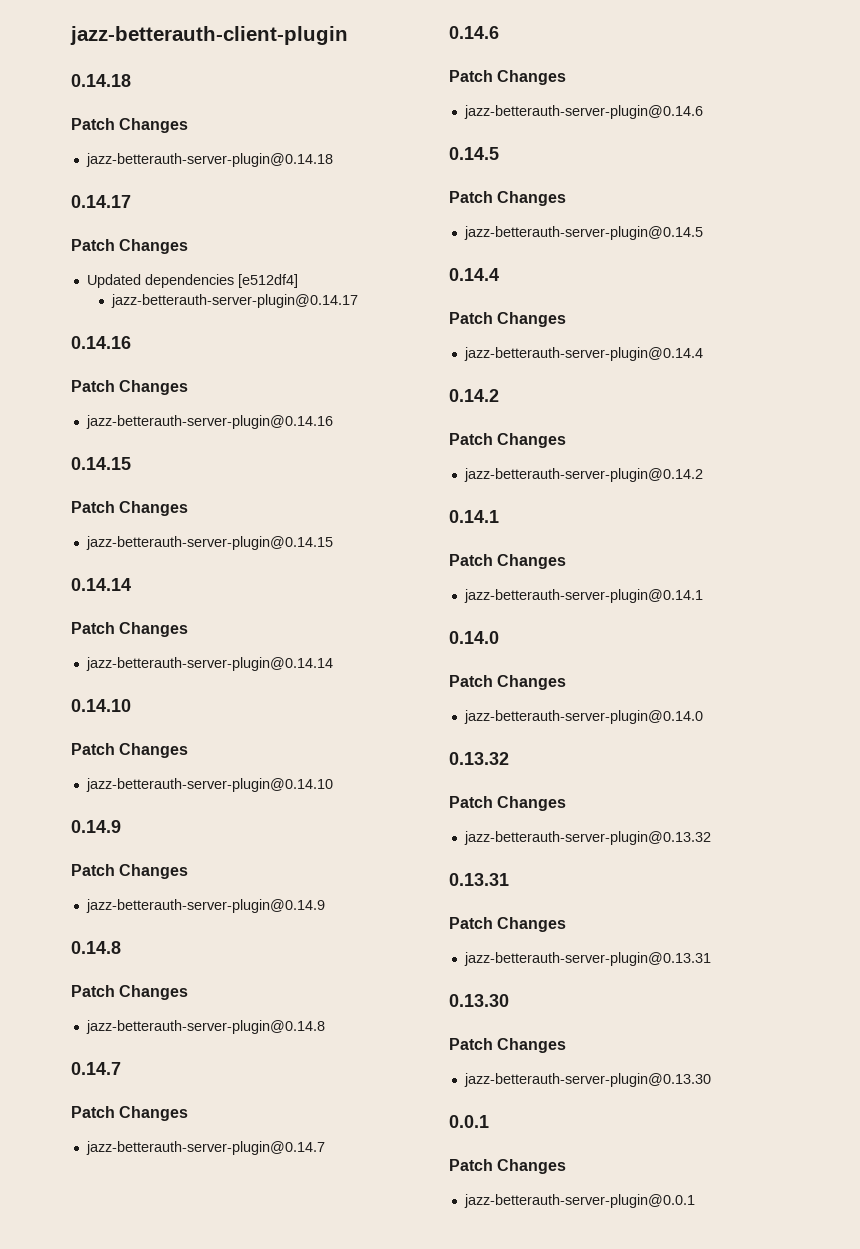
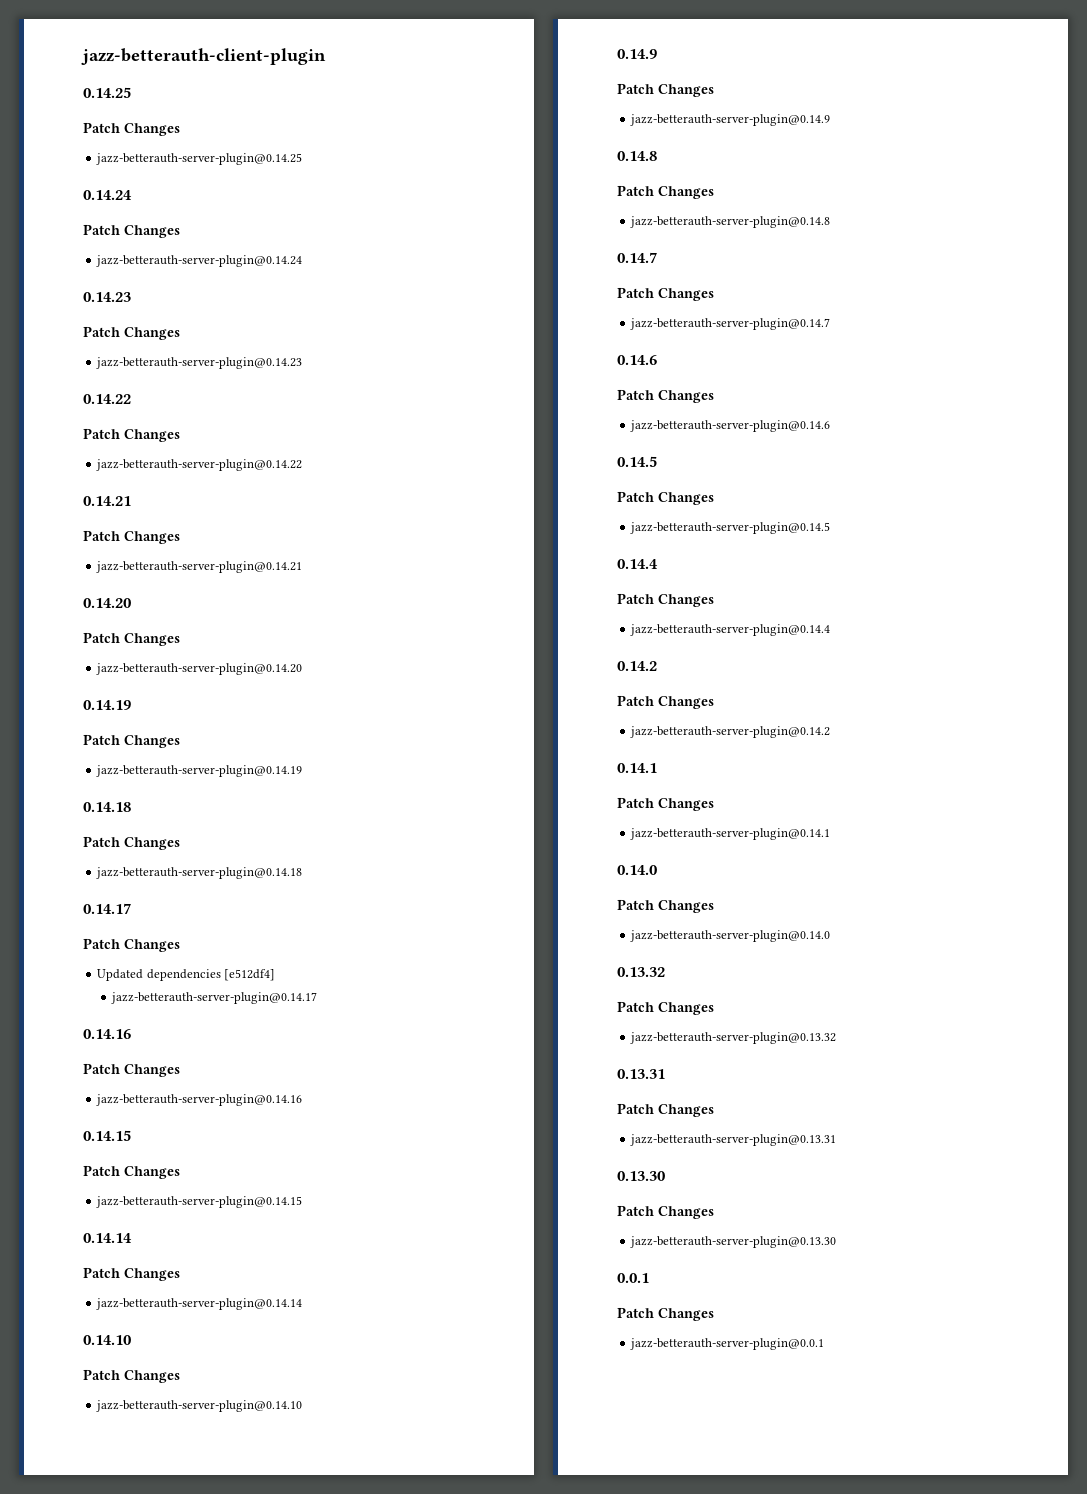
+ 0.14.25
+ Patch Changes
+ jazz-betterauth-server-plugin@0.14.25
+ 0.14.24
+ Patch Changes
+ jazz-betterauth-server-plugin@0.14.24
+ 0.14.23
+ Patch Changes
+ jazz-betterauth-server-plugin@0.14.23
+ 0.14.22
+ Patch Changes
+ jazz-betterauth-server-plugin@0.14.22
+ 0.14.21
+ Patch Changes
+ jazz-betterauth-server-plugin@0.14.21
+ 0.14.20
+ Patch Changes
+ jazz-betterauth-server-plugin@0.14.20
+ 0.14.19
+ Patch Changes
+ jazz-betterauth-server-plugin@0.14.19

